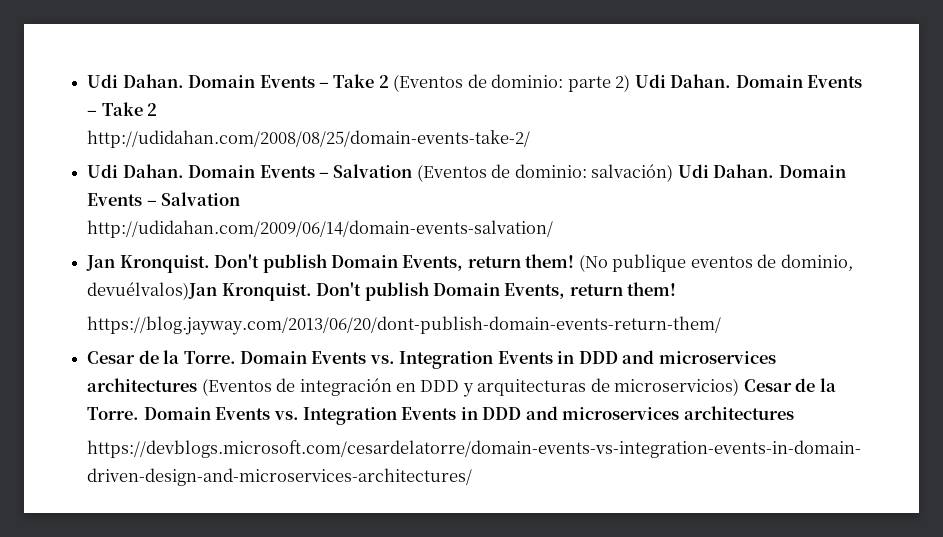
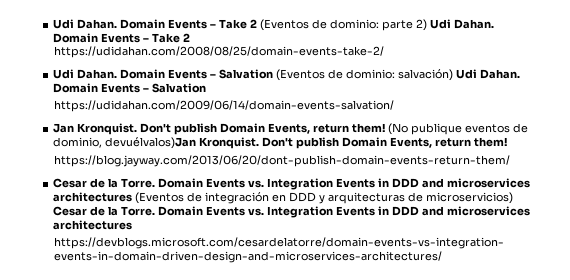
- http://udidahan.com/2008/08/25/domain-events-take-2/
+ https://udidahan.com/2008/08/25/domain-events-take-2/
- http://udidahan.com/2009/06/14/domain-events-salvation/
+ https://udidahan.com/2009/06/14/domain-events-salvation/

